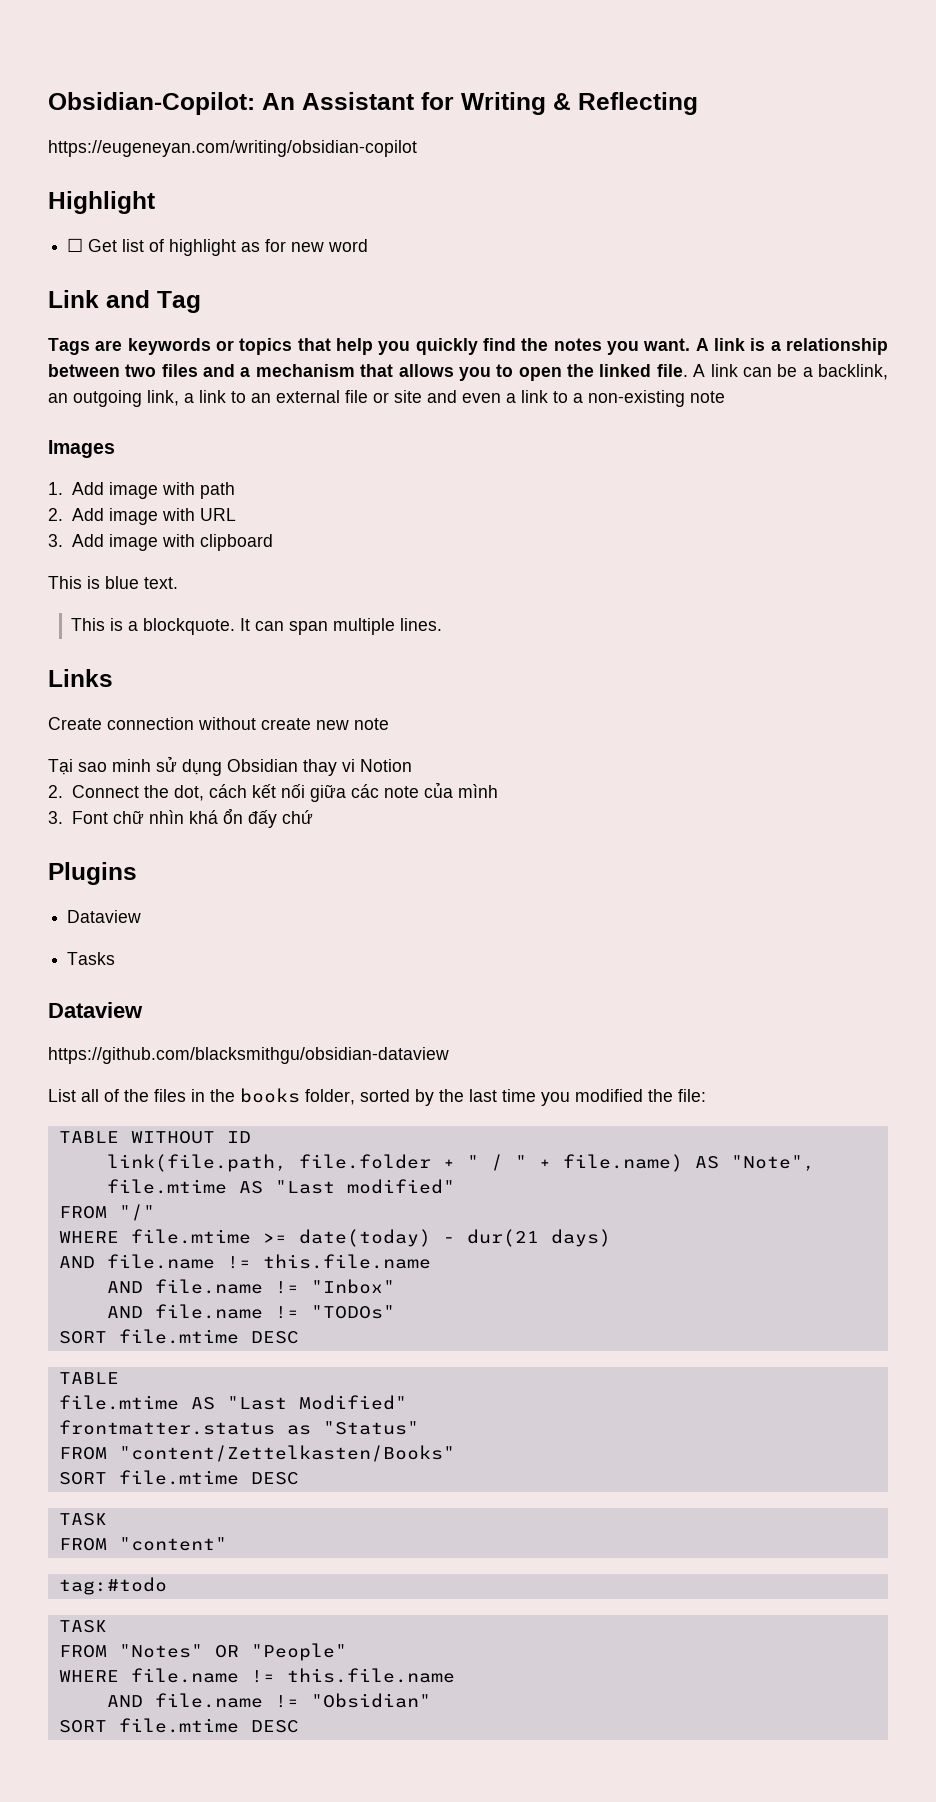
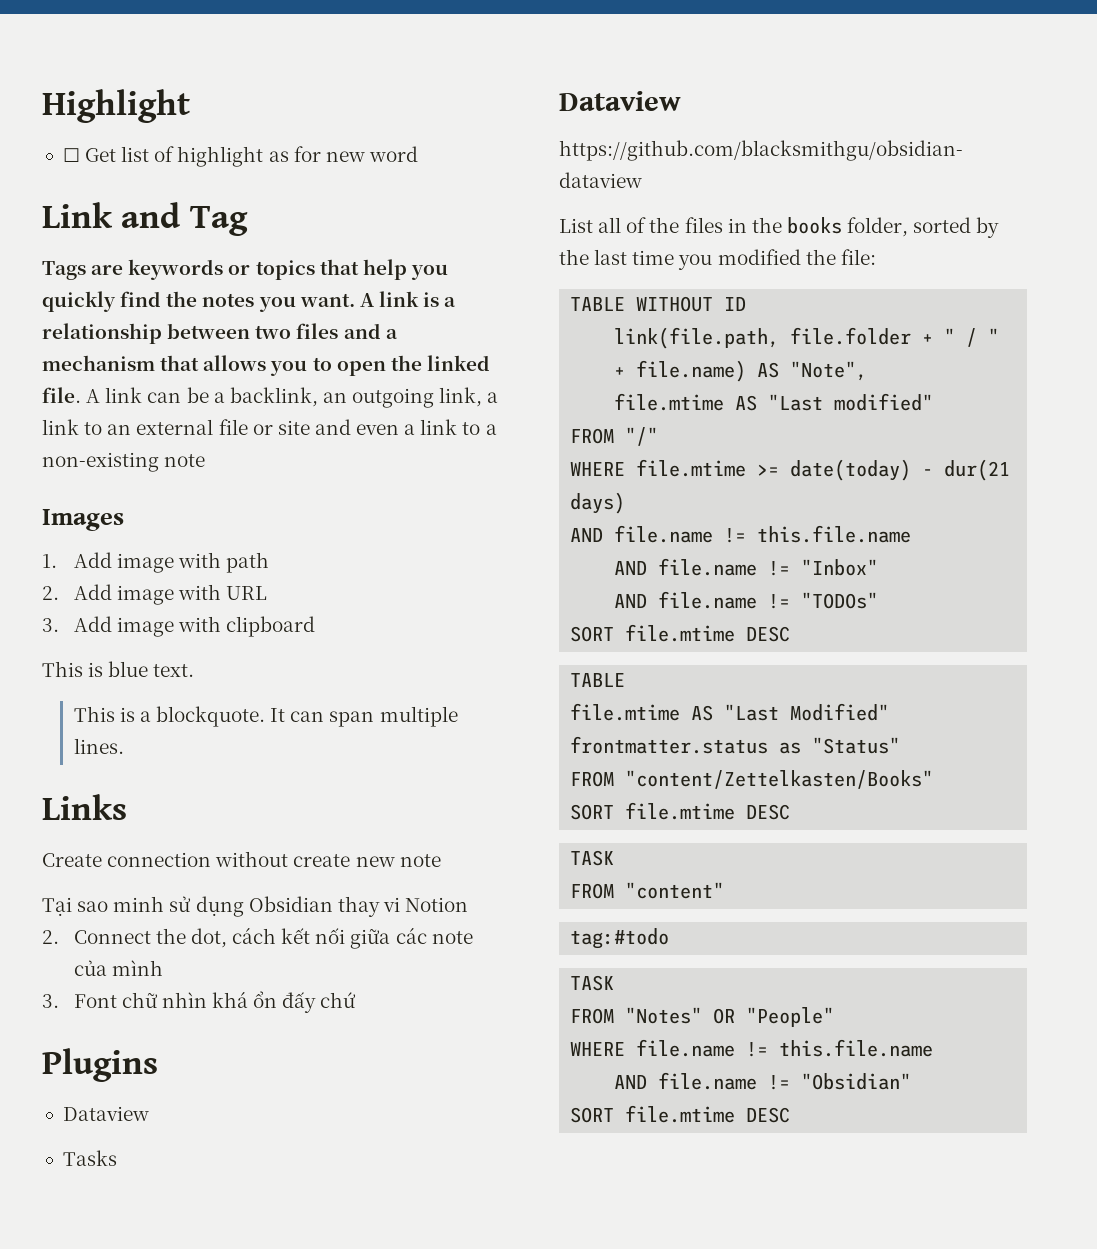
- Obsidian-Copilot: An Assistant for Writing & Reflecting
- https://eugeneyan.com/writing/obsidian-copilot

